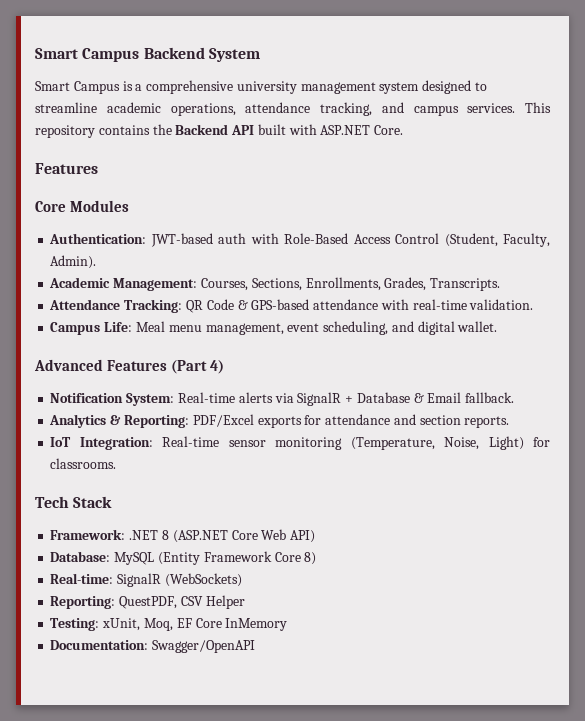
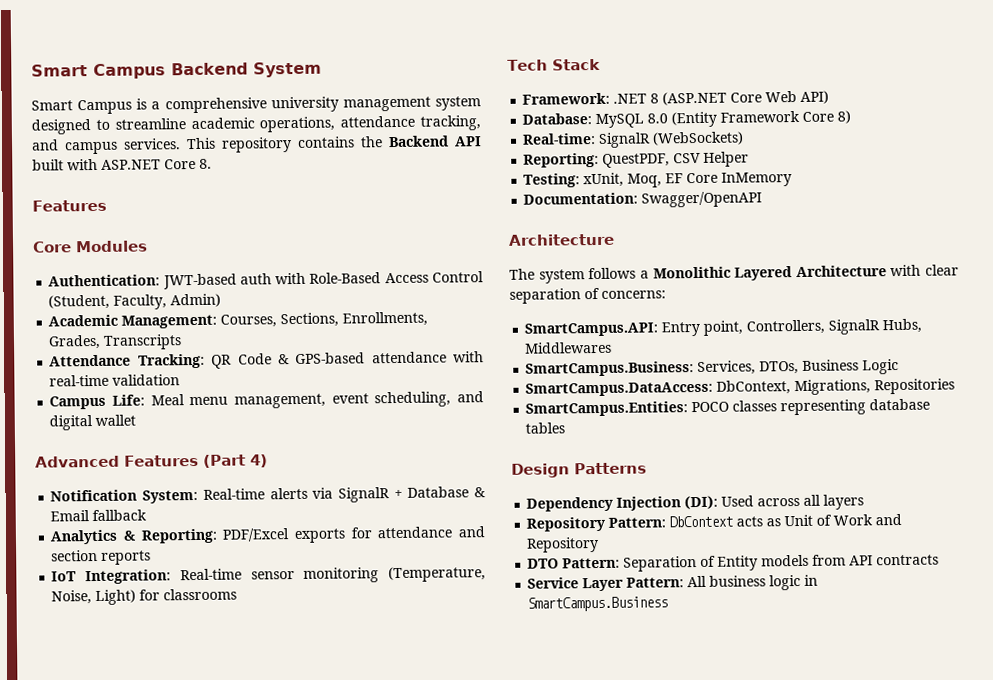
- This repository contains the Backend API built with ASP.NET Core.
+ This repository contains the Backend API built with ASP.NET Core 8.
- Authentication: JWT-based auth with Role-Based Access Control (Student, Faculty, Admin).
+ Authentication: JWT-based auth with Role-Based Access Control (Student, Faculty, Admin)
- Academic Management: Courses, Sections, Enrollments, Grades, Transcripts.
+ Academic Management: Courses, Sections, Enrollments, Grades, Transcripts
- Attendance Tracking: QR Code & GPS-based attendance with real-time validation.
+ Attendance Tracking: QR Code & GPS-based attendance with real-time validation
- Campus Life: Meal menu management, event scheduling, and digital wallet.
+ Campus Life: Meal menu management, event scheduling, and digital wallet
- Notification System: Real-time alerts via SignalR + Database & Email fallback.
+ Notification System: Real-time alerts via SignalR + Database & Email fallback
- Analytics & Reporting: PDF/Excel exports for attendance and section reports.
+ Analytics & Reporting: PDF/Excel exports for attendance and section reports
- IoT Integration: Real-time sensor monitoring (Temperature, Noise, Light) for classrooms.
+ IoT Integration: Real-time sensor monitoring (Temperature, Noise, Light) for classrooms
- Database: MySQL (Entity Framework Core 8)
+ Database: MySQL 8.0 (Entity Framework Core 8)
  Documentation: Swagger/OpenAPI
+ Architecture
+ The system follows a Monolithic Layered Architecture with clear separation of concerns:
+ SmartCampus.API: Entry point, Controllers, SignalR Hubs, Middlewares
+ SmartCampus.Business: Services, DTOs, Business Logic
+ SmartCampus.DataAccess: DbContext, Migrations, Repositories
+ SmartCampus.Entities: POCO classes representing database tables
+ Design Patterns
+ Dependency Injection (DI): Used across all layers
+ Repository Pattern: DbContext acts as Unit of Work and Repository
+ DTO Pattern: Separation of Entity models from API contracts
+ Service Layer Pattern: All business logic in SmartCampus.Business

